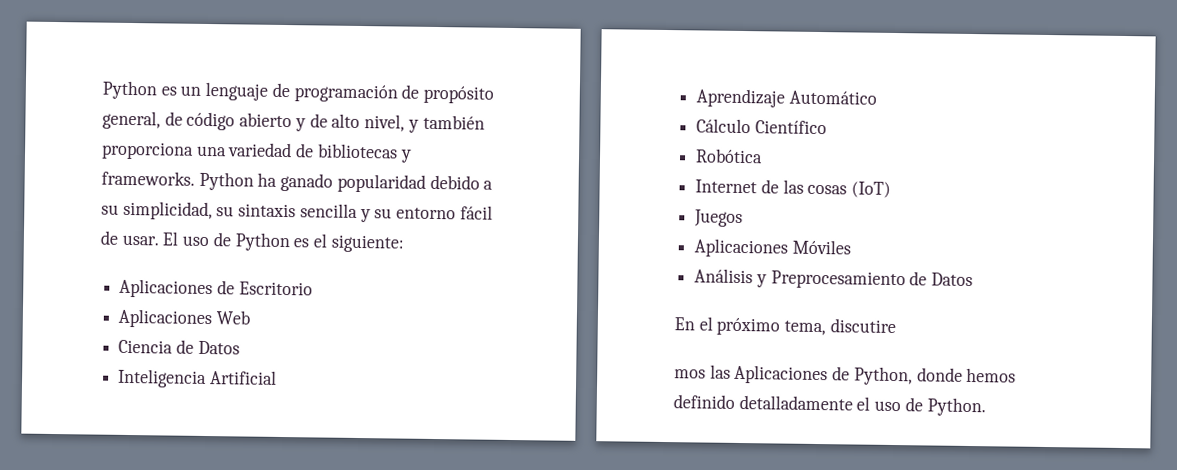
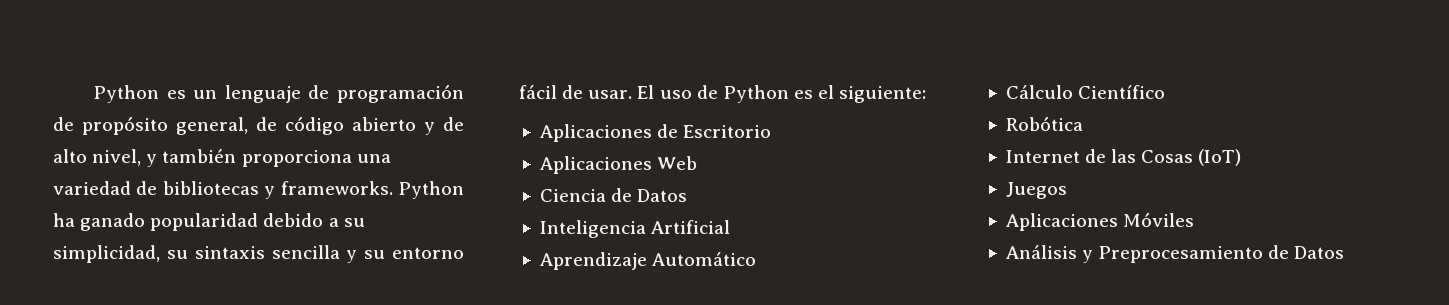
- Internet de las cosas (IoT)
+ Internet de las Cosas (IoT)
- En el próximo tema, discutire
- mos las Aplicaciones de Python, donde hemos definido detalladamente el uso de Python.

